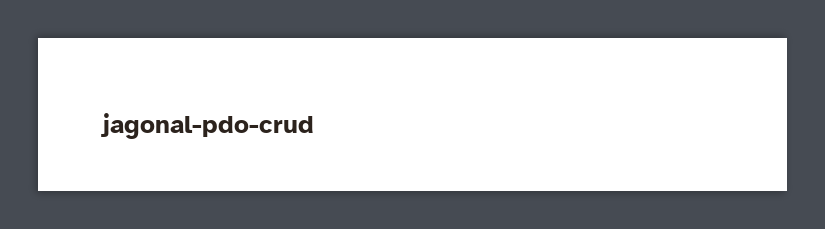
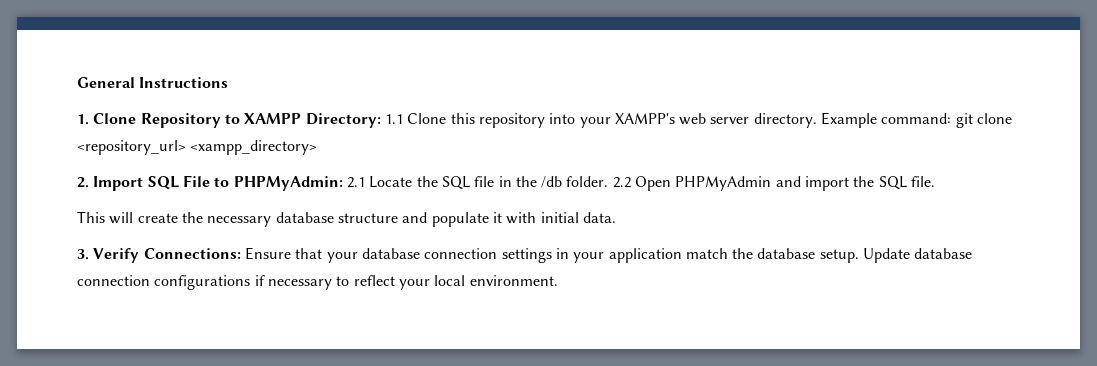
- jagonal-pdo-crud
+ General Instructions
+ 1. Clone Repository to XAMPP Directory: 1.1 Clone this repository into your XAMPP's web server directory. Example command: git clone <repository_url> <xampp_directory>
+ 2. Import SQL File to PHPMyAdmin: 2.1 Locate the SQL file in the /db folder. 2.2 Open PHPMyAdmin and import the SQL file.
+ This will create the necessary database structure and populate it with initial data.
+ 3. Verify Connections: Ensure that your database connection settings in your application match the database setup. Update database connection configurations if necessary to reflect your local environment.

